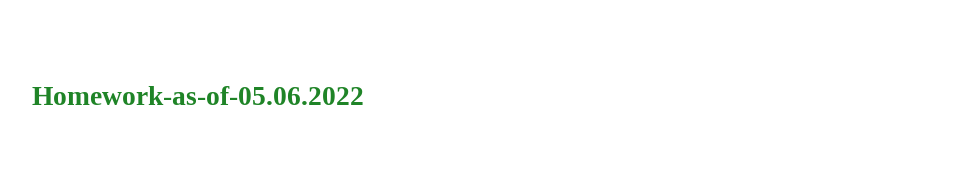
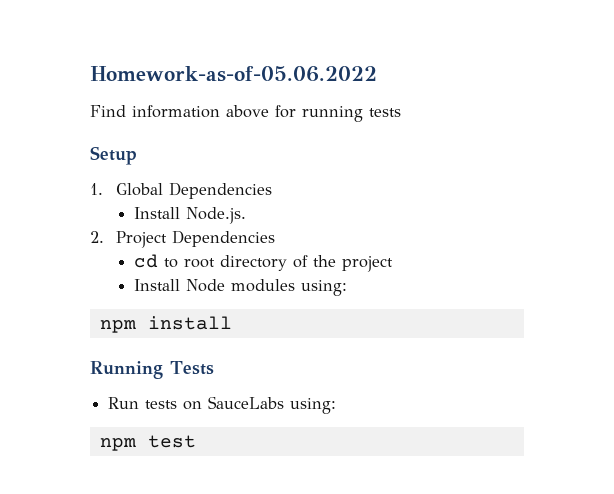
+ Find information above for running tests
+ Setup
+ 1. Global Dependencies
+ Install Node.js.
+ 2. Project Dependencies
+ cd to root directory of the project
+ Install Node modules using:
+ npm install
+ Running Tests
+ Run tests on SauceLabs using:
+ npm test

